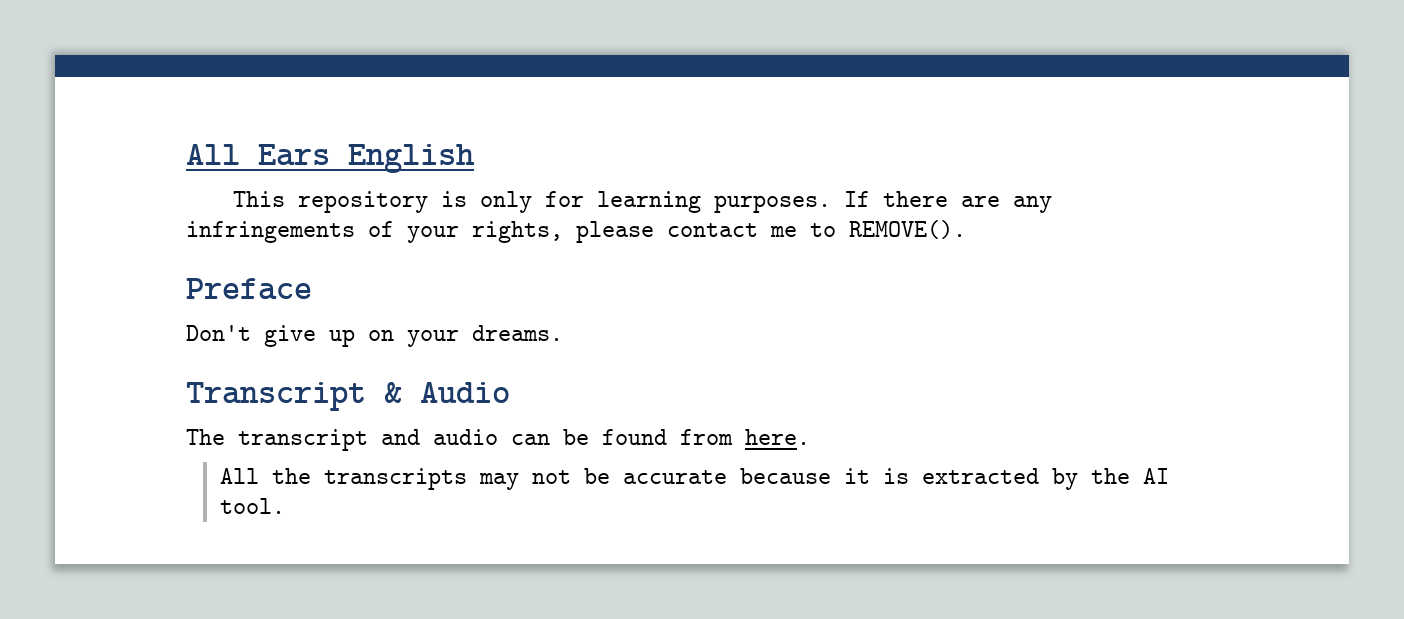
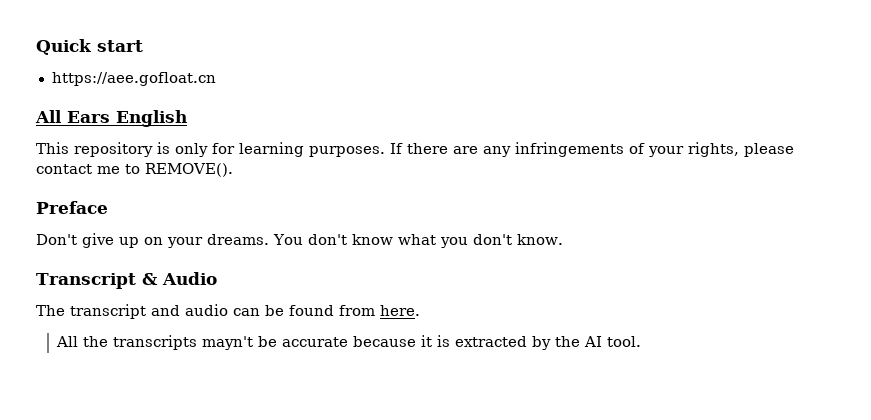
+ Quick start
+ https://aee.gofloat.cn
+ You don't know what you don't know.
- All the transcripts may not be accurate because it is extracted by the AI tool.
+ All the transcripts mayn't be accurate because it is extracted by the AI tool.

